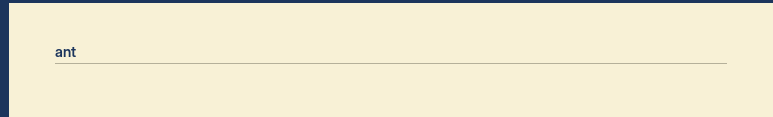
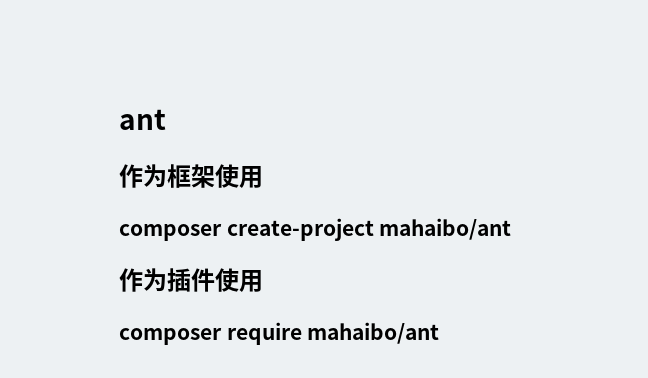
+ 作为框架使用
+ composer create-project mahaibo/ant
+ 作为插件使用
+ composer require mahaibo/ant

